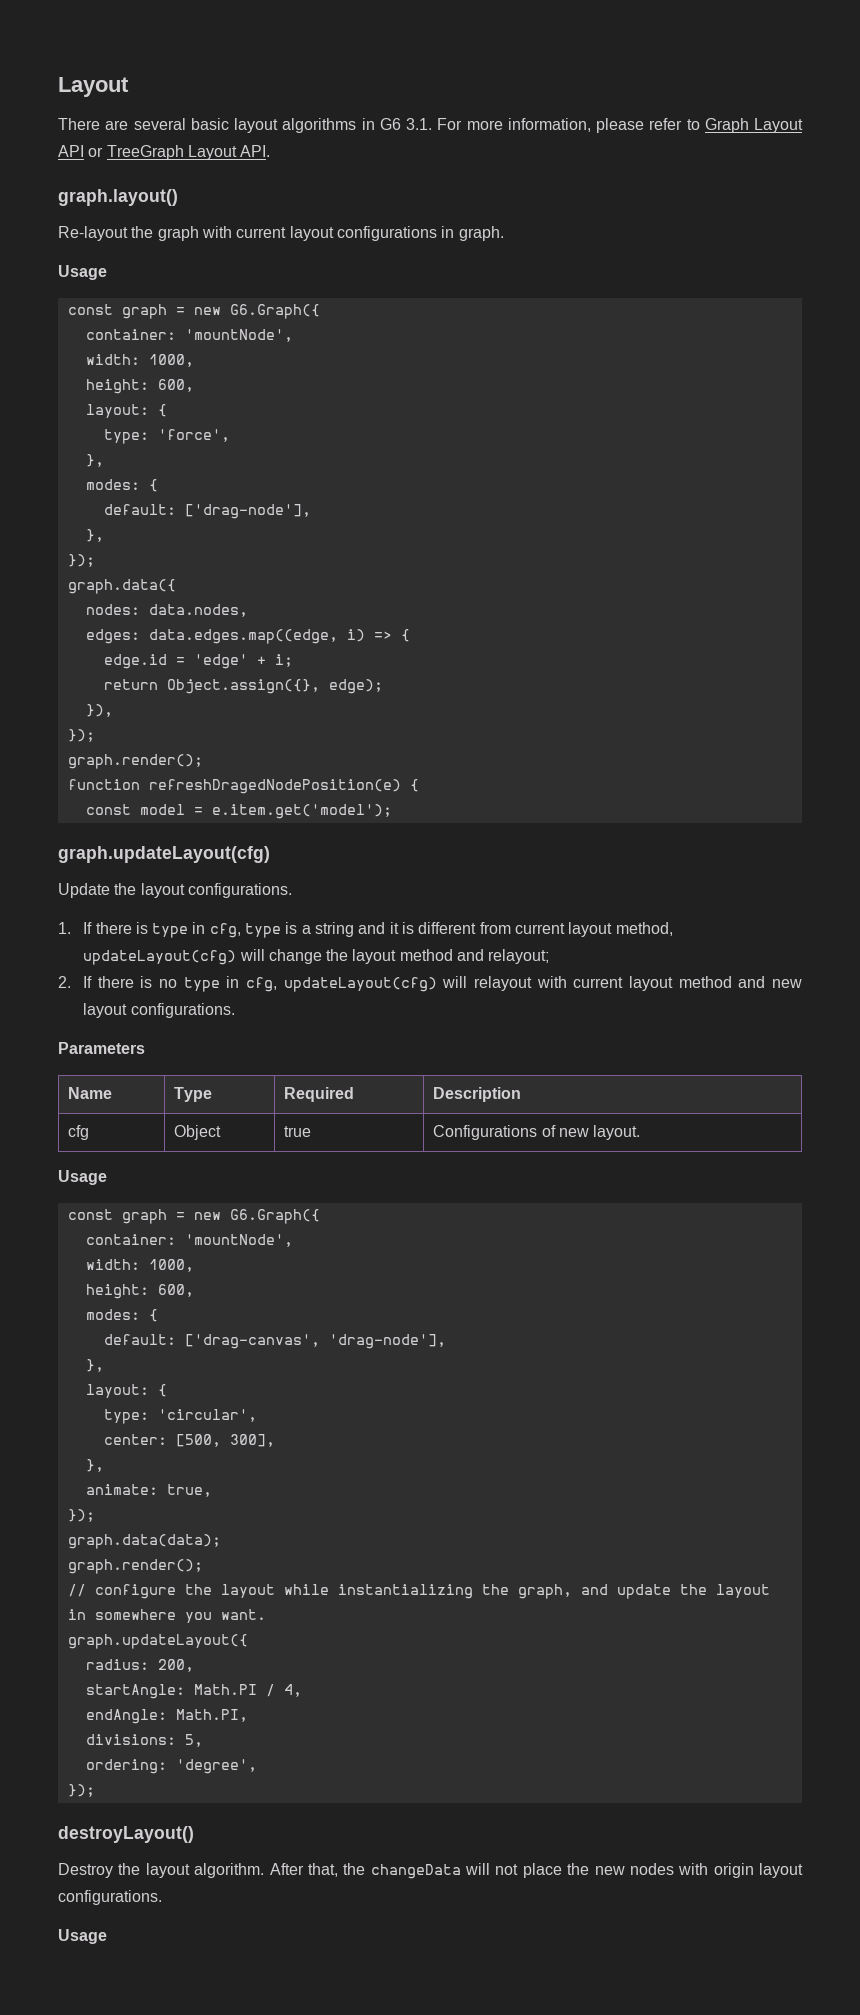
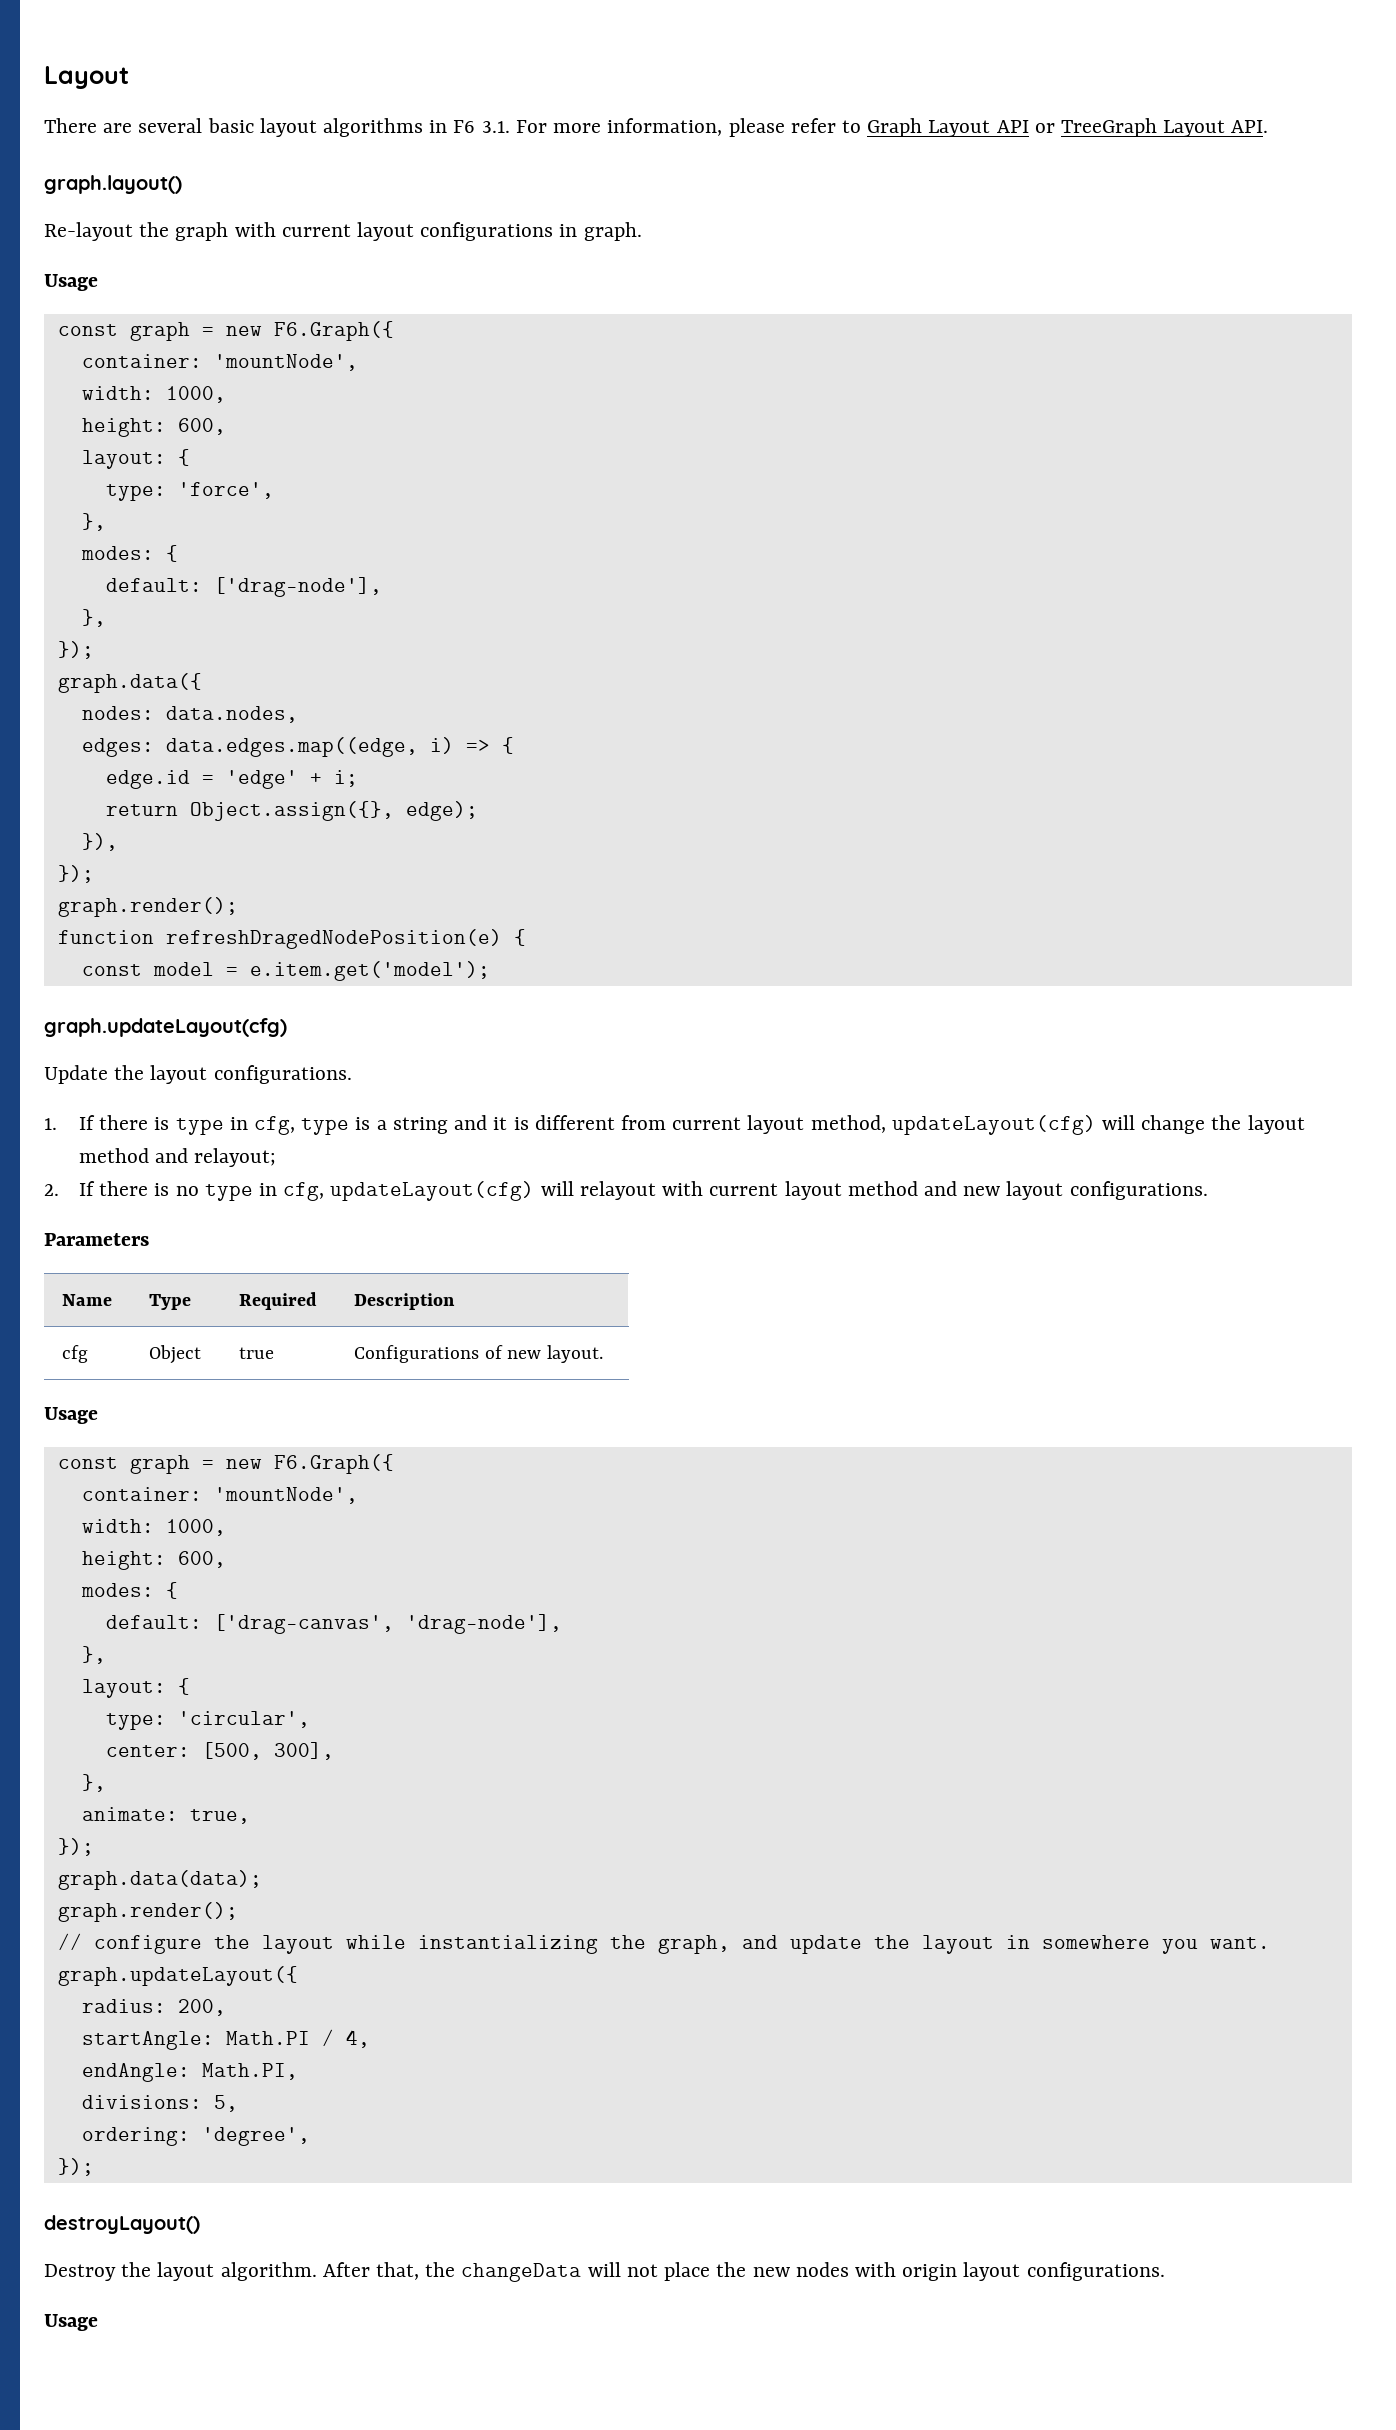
- There are several basic layout algorithms in G6 3.1. For more information, please refer to Graph Layout API or TreeGraph Layout API.
+ There are several basic layout algorithms in F6 3.1. For more information, please refer to Graph Layout API or TreeGraph Layout API.
  Re-layout the graph with current layout configurations in graph.
  Usage
- const graph = new G6.Graph({
+ const graph = new F6.Graph({
  cfg | Object | true | Configurations of new layout.
  Usage
- const graph = new G6.Graph({
+ const graph = new F6.Graph({

